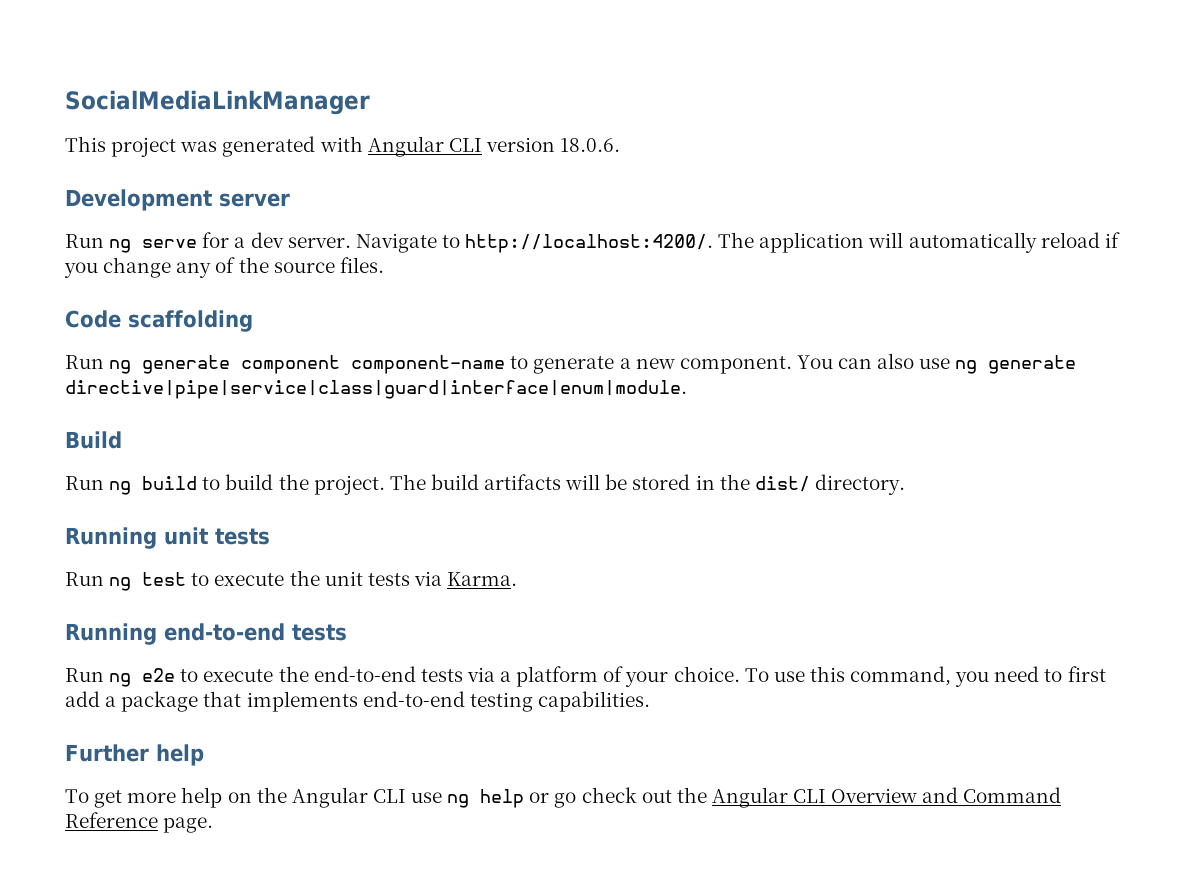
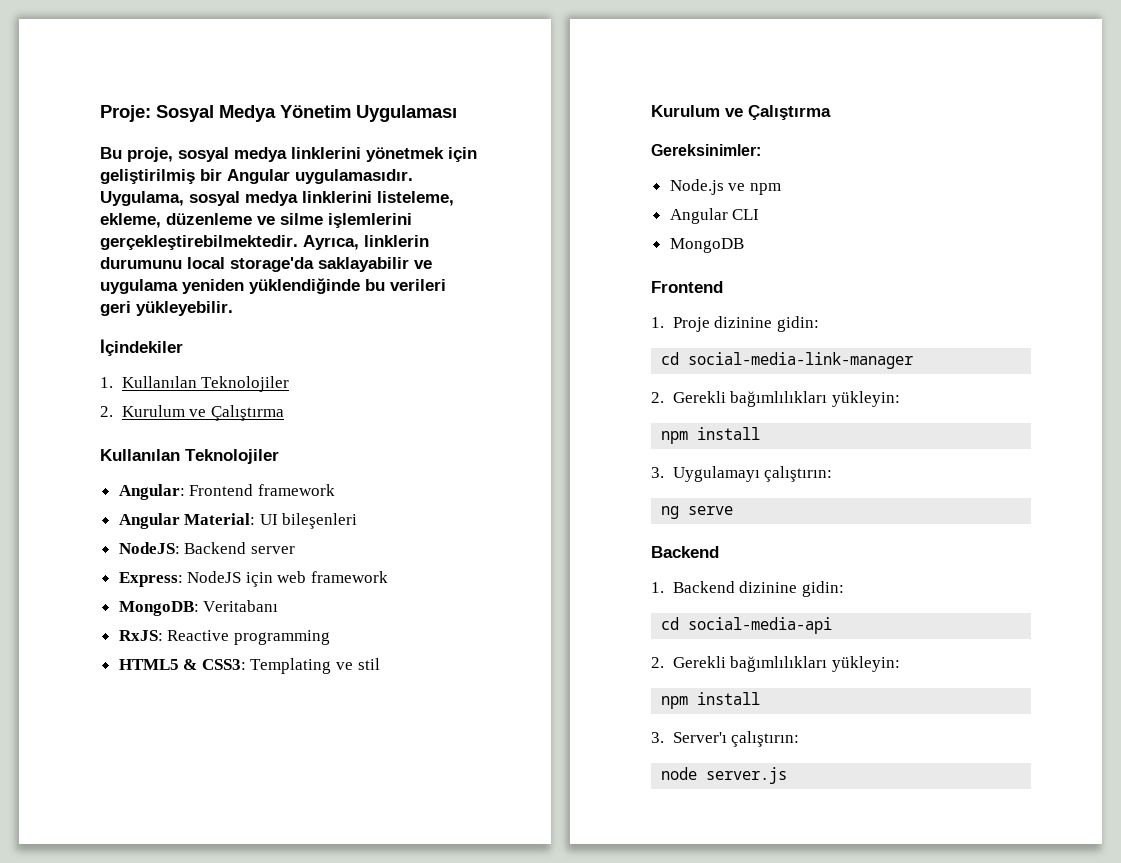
- SocialMediaLinkManager
- This project was generated with Angular CLI version 18.0.6.
- Development server
- Run ng serve for a dev server. Navigate to http://localhost:4200/. The application will automatically reload if you change any of the source files.
- Code scaffolding
- Run ng generate component component-name to generate a new component. You can also use ng generate directive|pipe|service|class|guard|interface|enum|module.
- Build
- Run ng build to build the project. The build artifacts will be stored in the dist/ directory.
- Running unit tests
- Run ng test to execute the unit tests via Karma.
- Running end-to-end tests
- Run ng e2e to execute the end-to-end tests via a platform of your choice. To use this command, you need to first add a package that implements end-to-end testing capabilities.
- Further help
- To get more help on the Angular CLI use ng help or go check out the Angular CLI Overview and Command Reference page.
+ Proje: Sosyal Medya Yönetim Uygulaması
+ Bu proje, sosyal medya linklerini yönetmek için geliştirilmiş bir Angular uygulamasıdır. Uygulama, sosyal medya linklerini listeleme, ekleme, düzenleme ve silme işlemlerini gerçekleştirebilmektedir. Ayrıca, linklerin durumunu local storage'da saklayabilir ve uygulama yeniden yüklendiğinde bu verileri geri yükleyebilir.
+ İçindekiler
+ 1. Kullanılan Teknolojiler
+ 2. Kurulum ve Çalıştırma
+ Kullanılan Teknolojiler
+ Angular: Frontend framework
+ Angular Material: UI bileşenleri
+ NodeJS: Backend server
+ Express: NodeJS için web framework
+ MongoDB: Veritabanı
+ RxJS: Reactive programming
+ HTML5 & CSS3: Templating ve stil
+ Kurulum ve Çalıştırma
+ Gereksinimler:
+ Node.js ve npm
+ Angular CLI
+ MongoDB
+ Frontend
+ 1. Proje dizinine gidin:
+ cd social-media-link-manager
+ 2. Gerekli bağımlılıkları yükleyin:
+ npm install
+ 3. Uygulamayı çalıştırın:
+ ng serve
+ Backend
+ 1. Backend dizinine gidin:
+ cd social-media-api
+ 2. Gerekli bağımlılıkları yükleyin:
+ npm install
+ 3. Server'ı çalıştırın:
+ node server.js

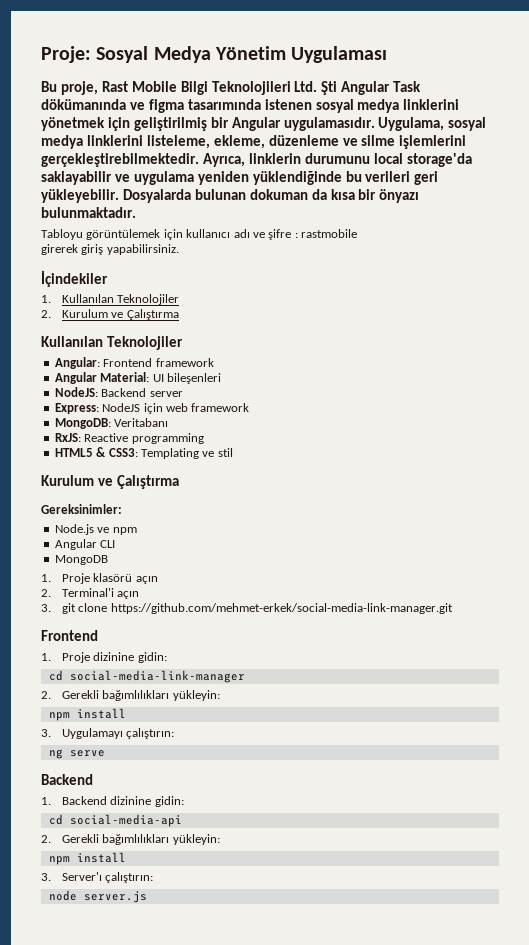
- Bu proje, sosyal medya linklerini yönetmek için geliştirilmiş bir Angular uygulamasıdır.
+ Bu proje, Rast Mobile Bilgi Teknolojileri Ltd. Şti Angular Task dökümanında ve figma tasarımında istenen sosyal medya linklerini yönetmek için geliştirilmiş bir Angular uygulamasıdır.
+ Dosyalarda bulunan dokuman da kısa bir önyazı bulunmaktadır.
+ Tabloyu görüntülemek için kullanıcı adı ve şifre : rastmobile
+ girerek giriş yapabilirsiniz.
+ 1. Proje klasörü açın
+ 2. Terminal'i açın
+ 3. git clone https://github.com/mehmet-erkek/social-media-link-manager.git

